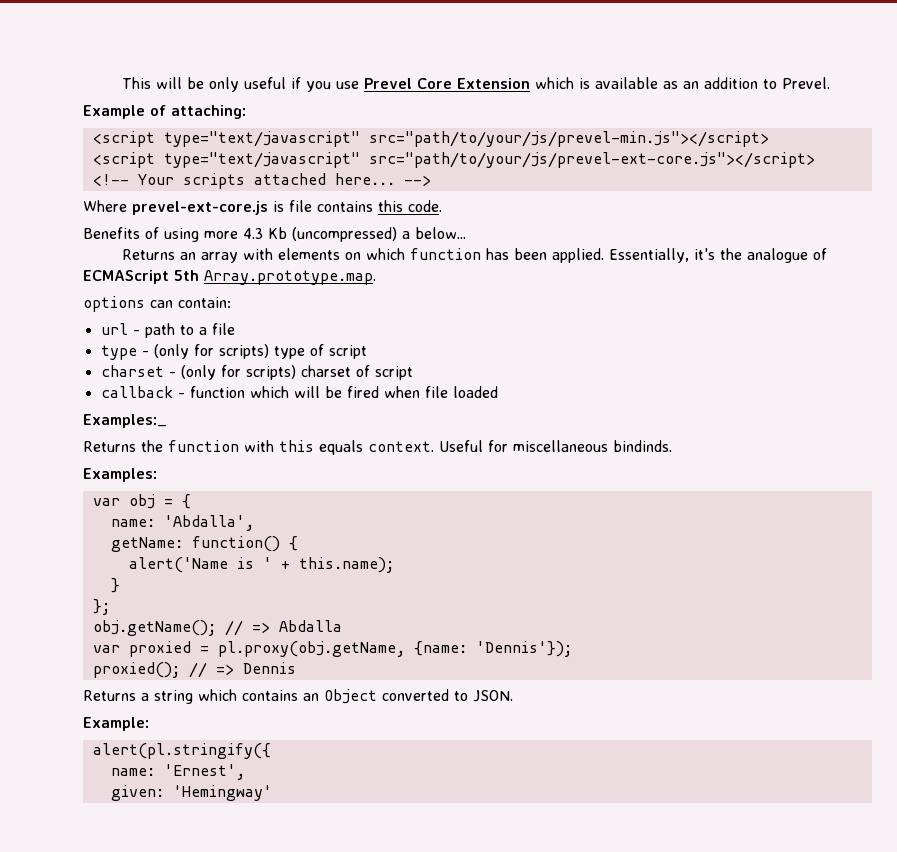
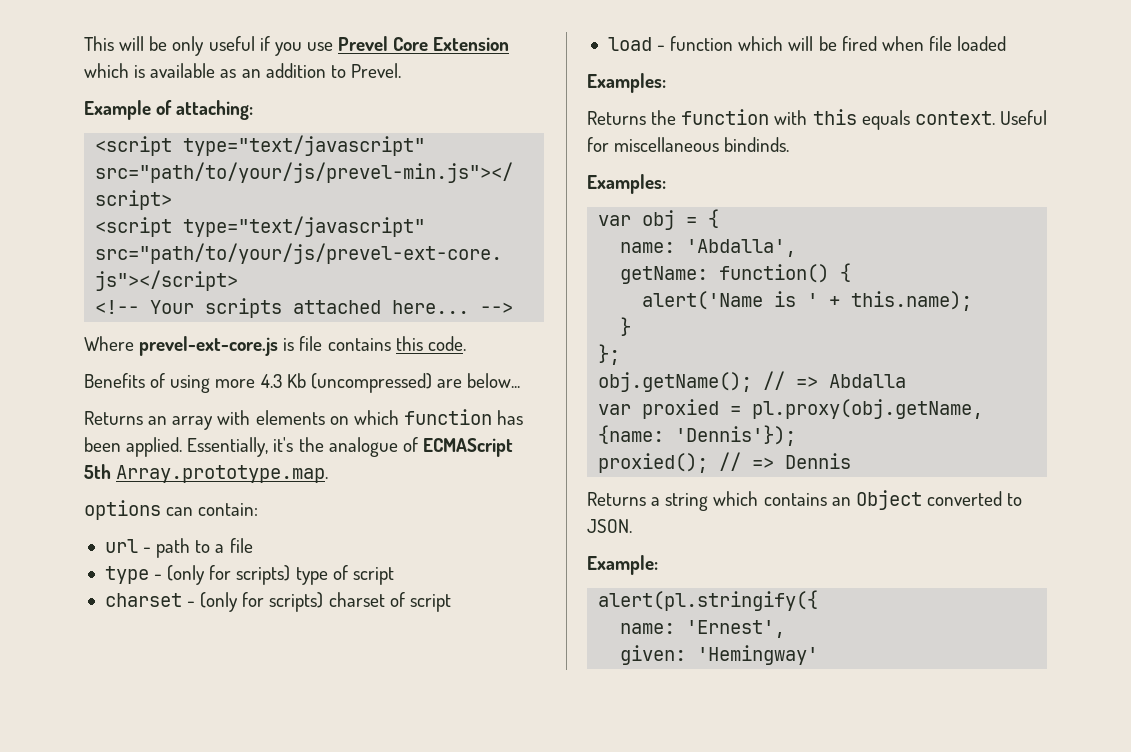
- Benefits of using more 4.3 Kb (uncompressed) a below...
+ Benefits of using more 4.3 Kb (uncompressed) are below...
- callback - function which will be fired when file loaded
- Examples:_
+ load - function which will be fired when file loaded
+ Examples:

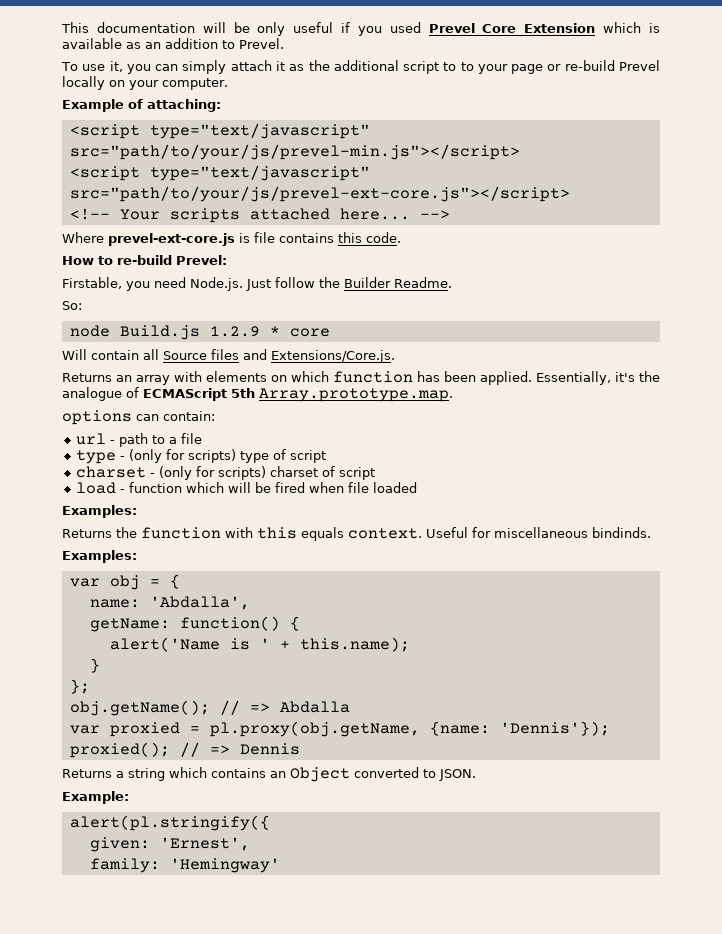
- This will be only useful if you use Prevel Core Extension which is available as an addition to Prevel.
+ This documentation will be only useful if you used Prevel Core Extension which is available as an addition to Prevel.
+ To use it, you can simply attach it as the additional script to to your page or re-build Prevel locally on your computer.
- Benefits of using more 4.3 Kb (uncompressed) are below...
+ How to re-build Prevel:
+ Firstable, you need Node.js. Just follow the Builder Readme.
+ So:
+ node Build.js 1.2.9 * core
+ Will contain all Source files and Extensions/Core.js.
- name: 'Ernest',
+ given: 'Ernest',
- given: 'Hemingway'
+ family: 'Hemingway'

